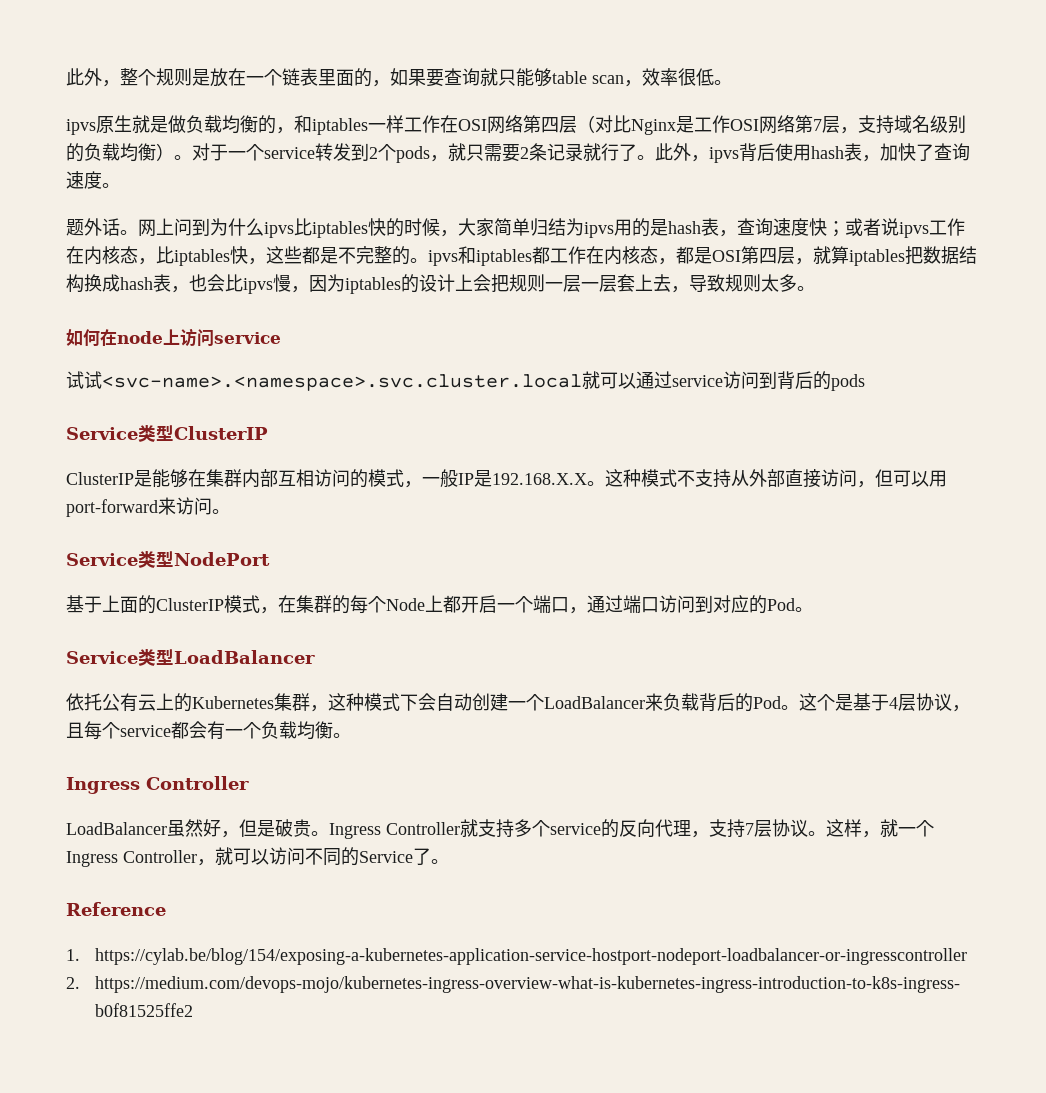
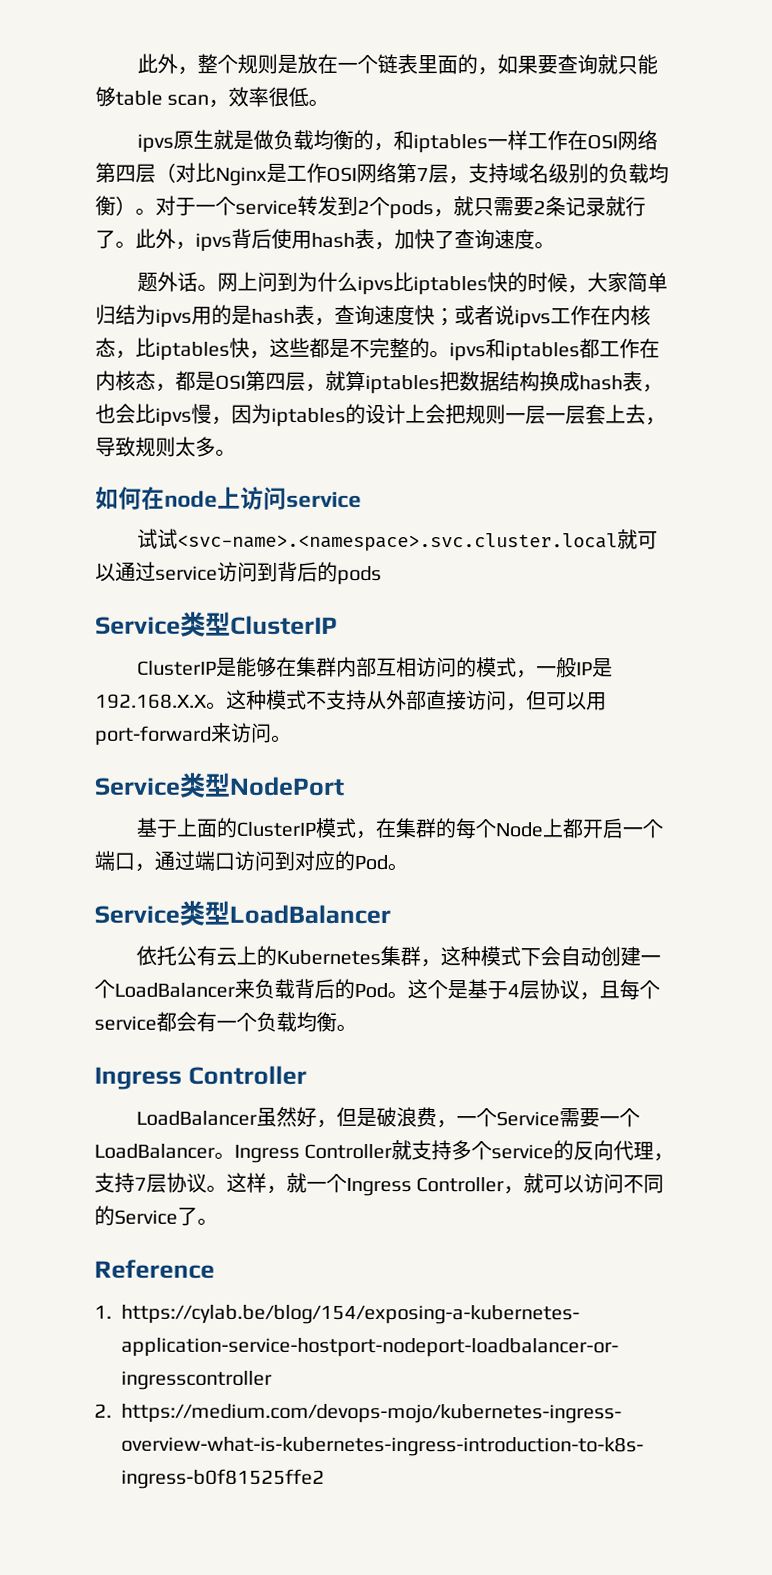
- LoadBalancer虽然好，但是破贵。
+ LoadBalancer虽然好，但是破浪费，一个Service需要一个LoadBalancer。

